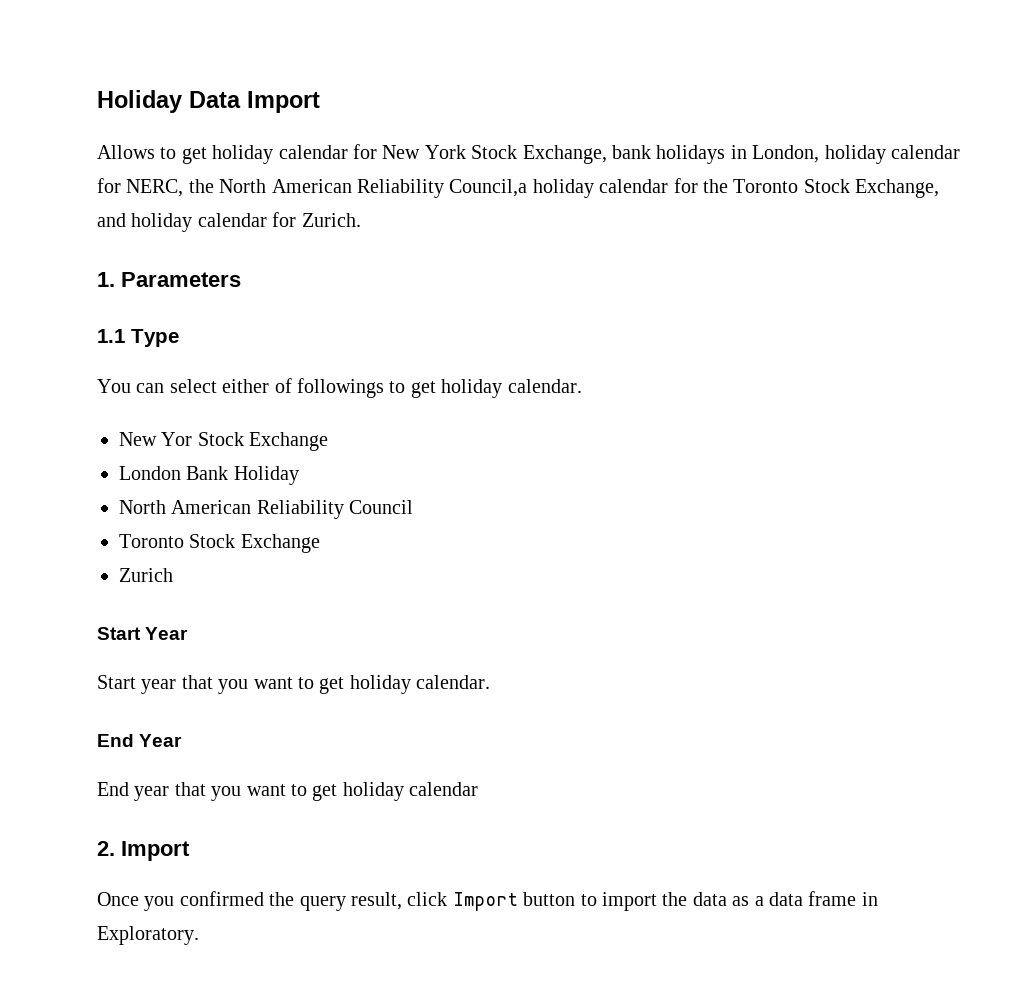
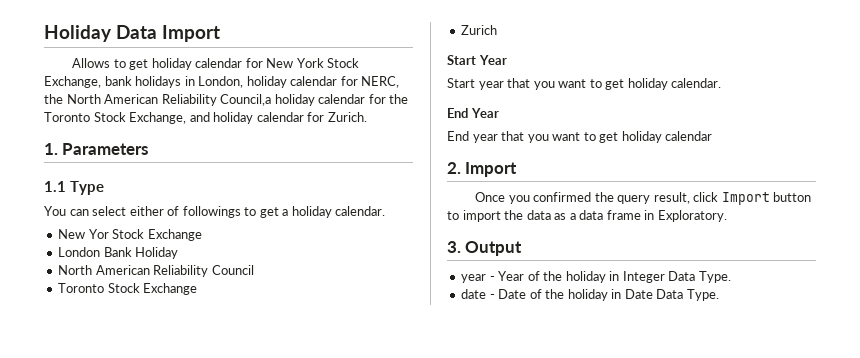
- You can select either of followings to get holiday calendar.
+ You can select either of followings to get a holiday calendar.
+ 3. Output
+ year - Year of the holiday in Integer Data Type.
+ date - Date of the holiday in Date Data Type.

